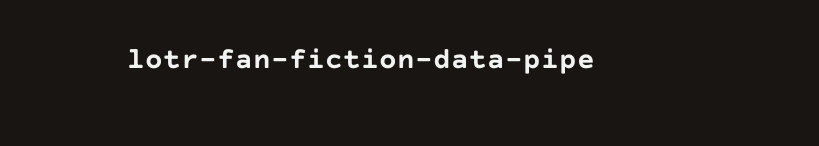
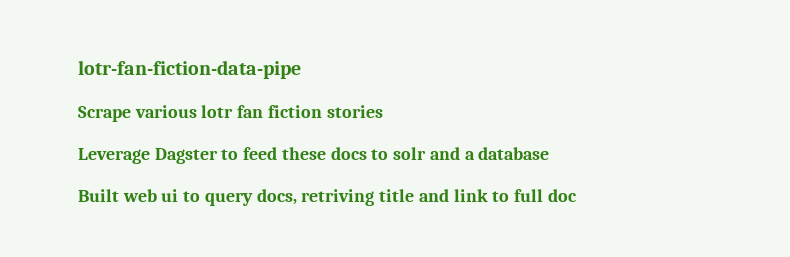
+ Scrape various lotr fan fiction stories
+ Leverage Dagster to feed these docs to solr and a database
+ Built web ui to query docs, retriving title and link to full doc

